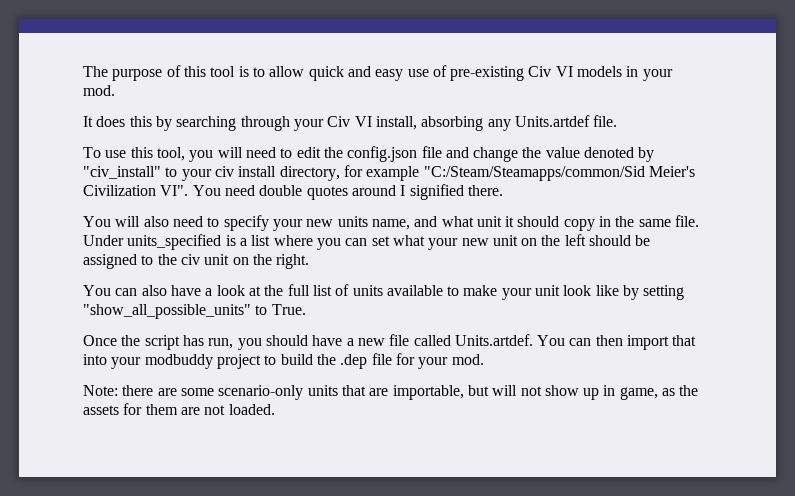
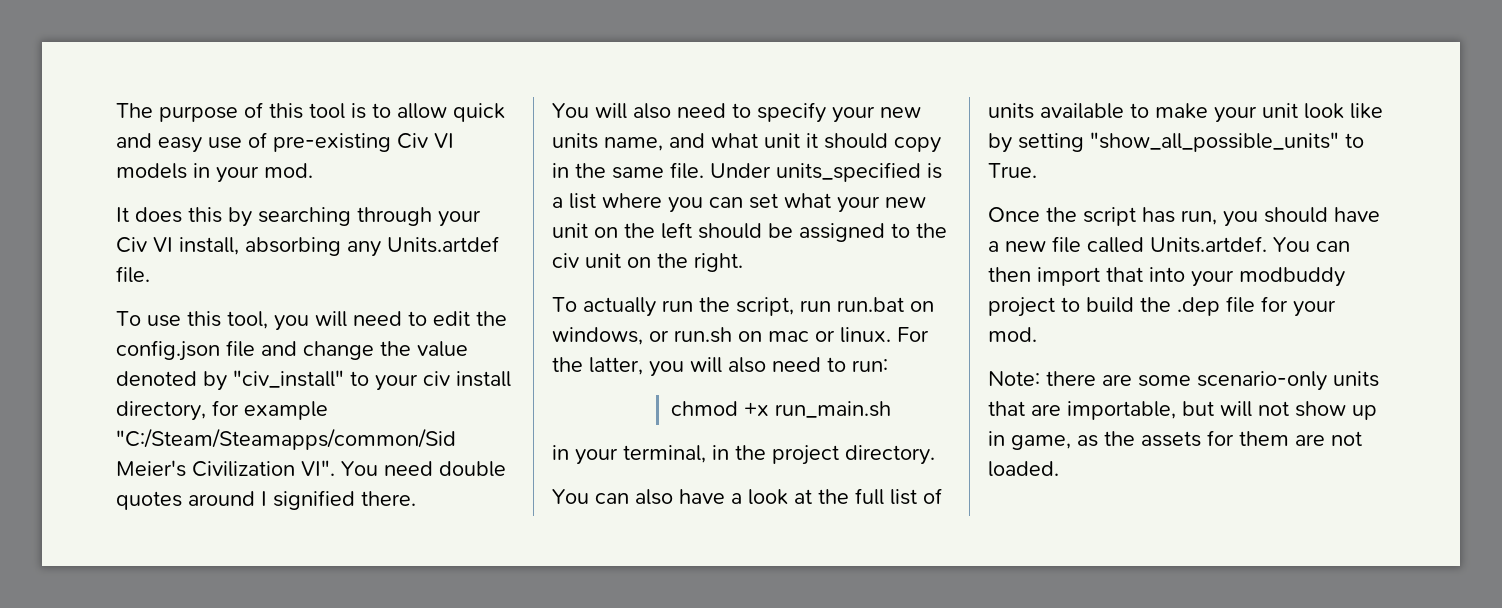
+ To actually run the script, run run.bat on windows, or run.sh on mac or linux. For the latter, you will also need to run:
+ chmod +x run_main.sh
+ in your terminal, in the project directory.

